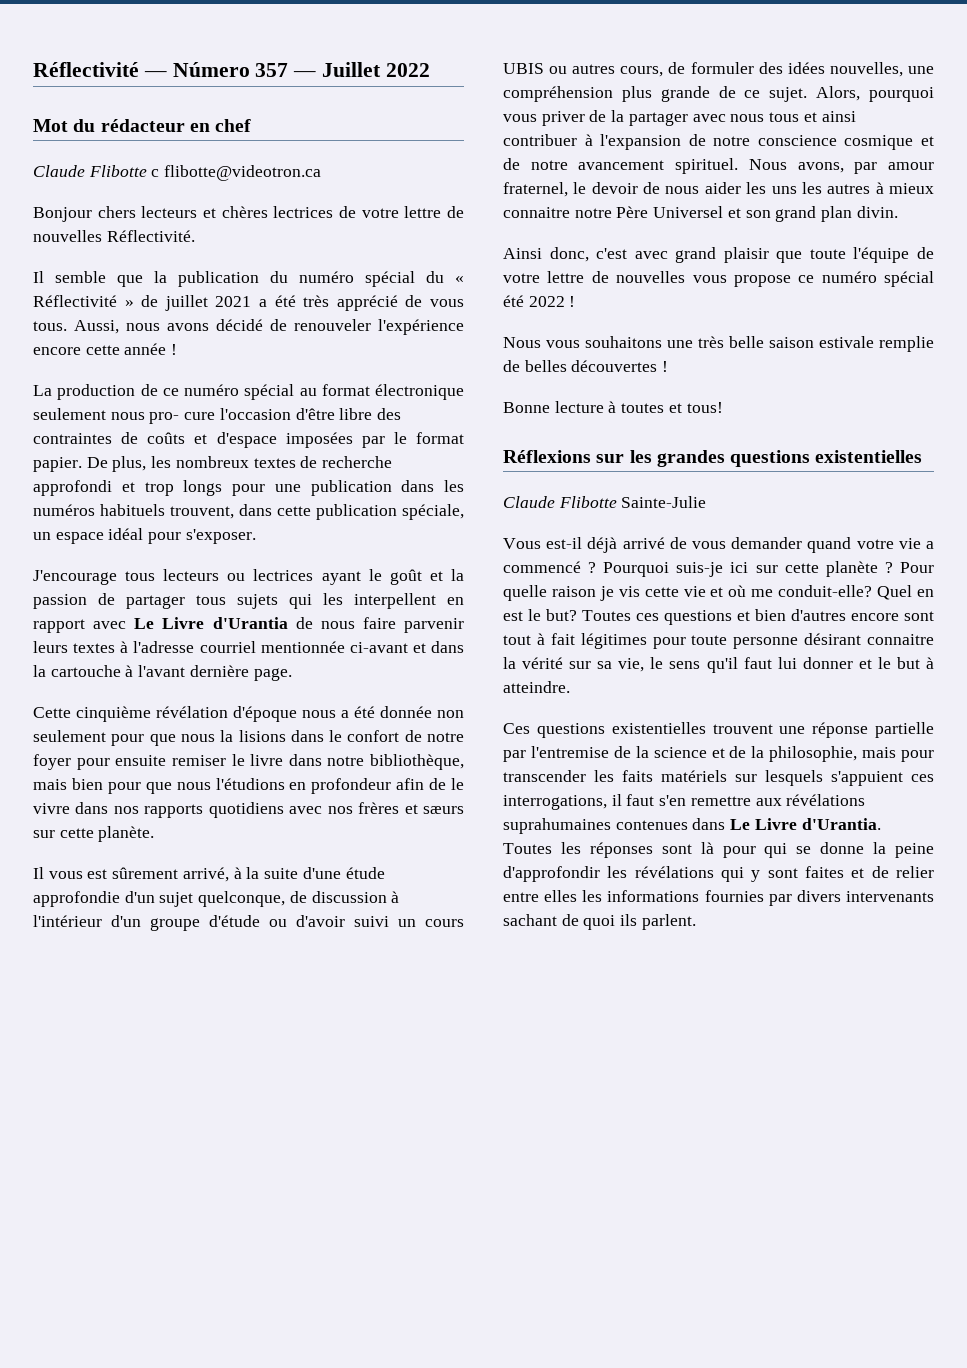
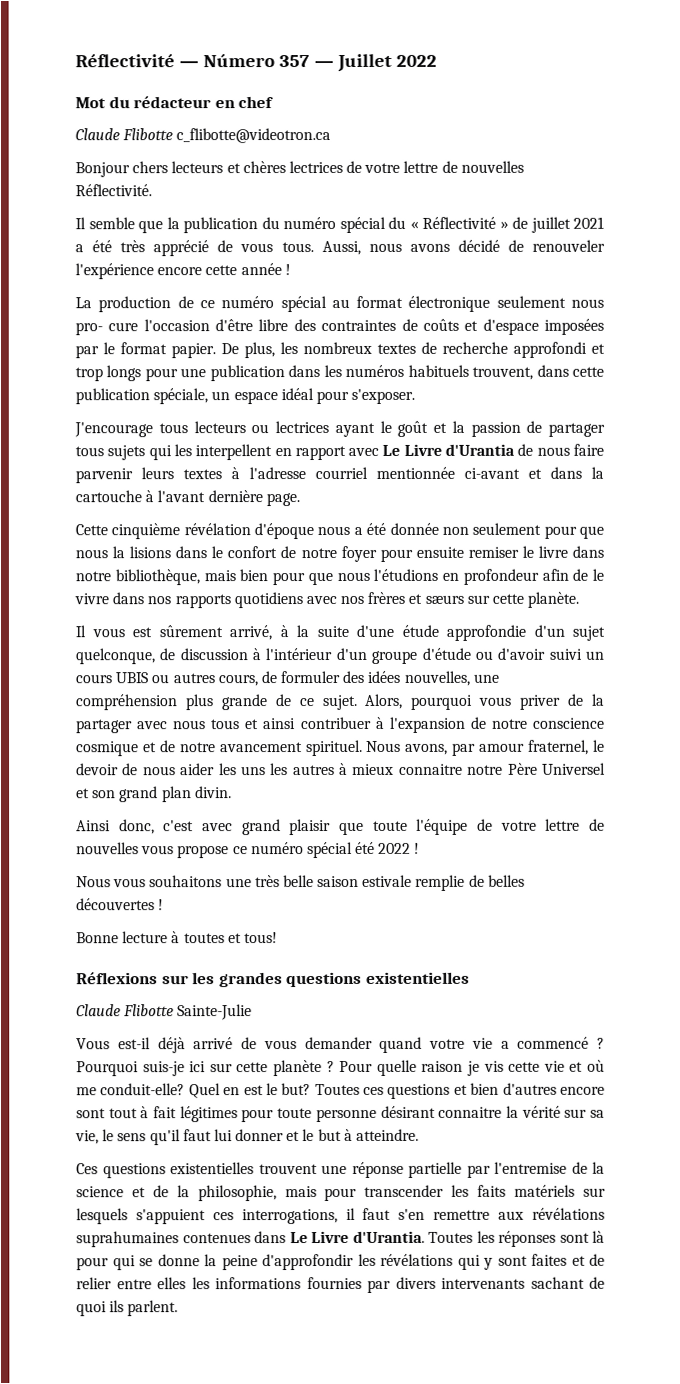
- Claude Flibotte c flibotte@videotron.ca
+ Claude Flibotte c_flibotte@videotron.ca

